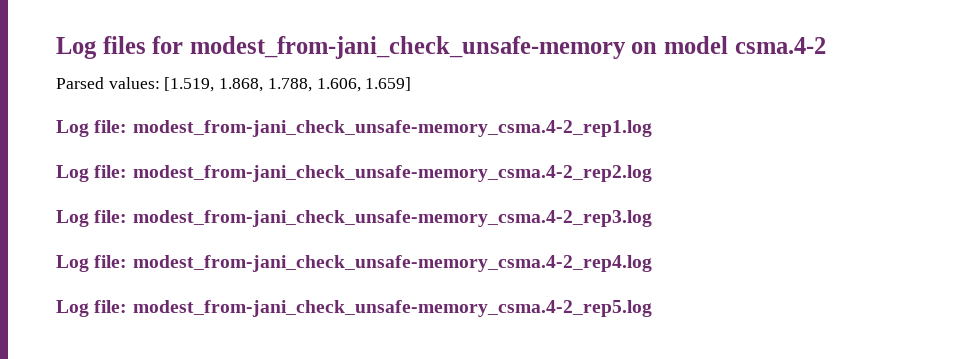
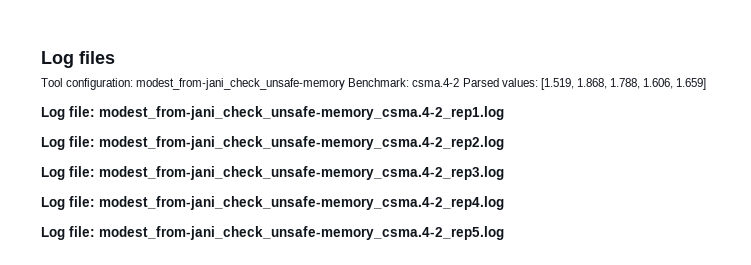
- Log files for modest_from-jani_check_unsafe-memory on model csma.4-2
- Parsed values: [1.519, 1.868, 1.788, 1.606, 1.659]
+ Log files
+ Tool configuration: modest_from-jani_check_unsafe-memory Benchmark: csma.4-2 Parsed values: [1.519, 1.868, 1.788, 1.606, 1.659]

